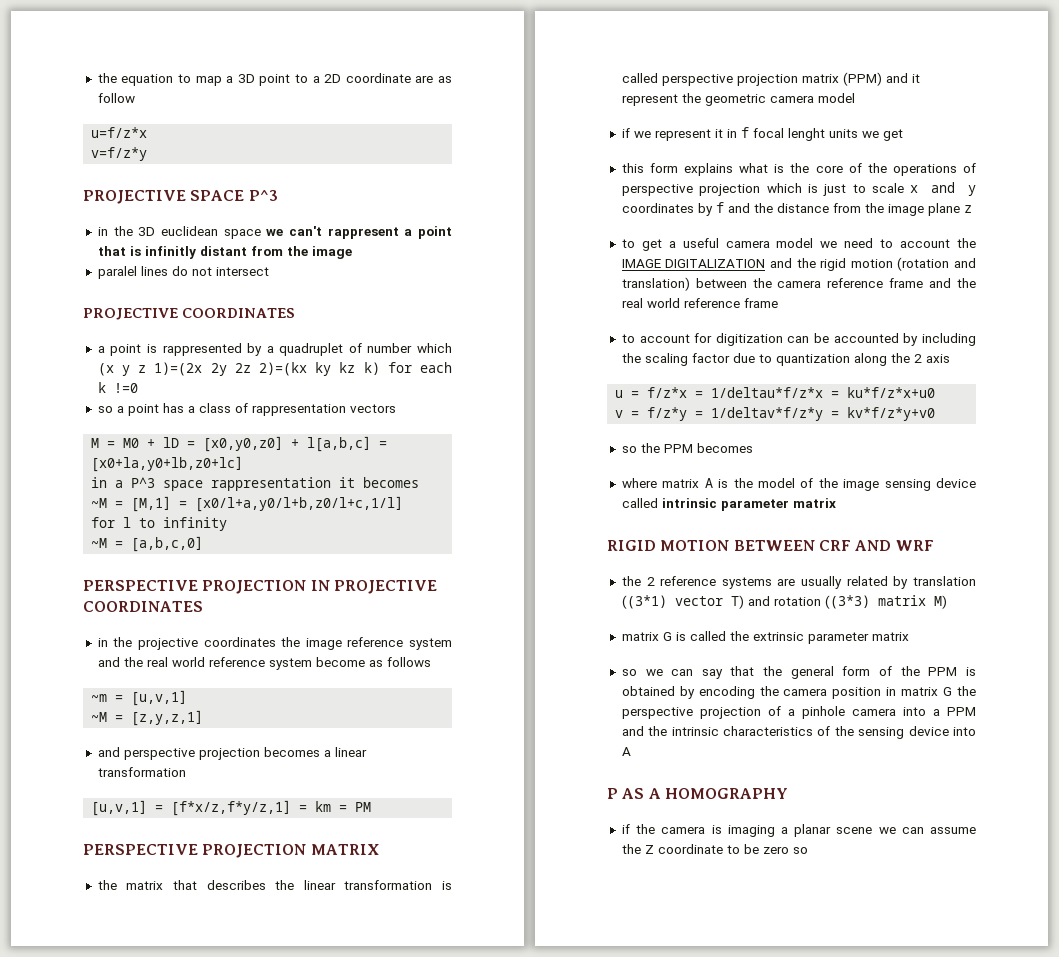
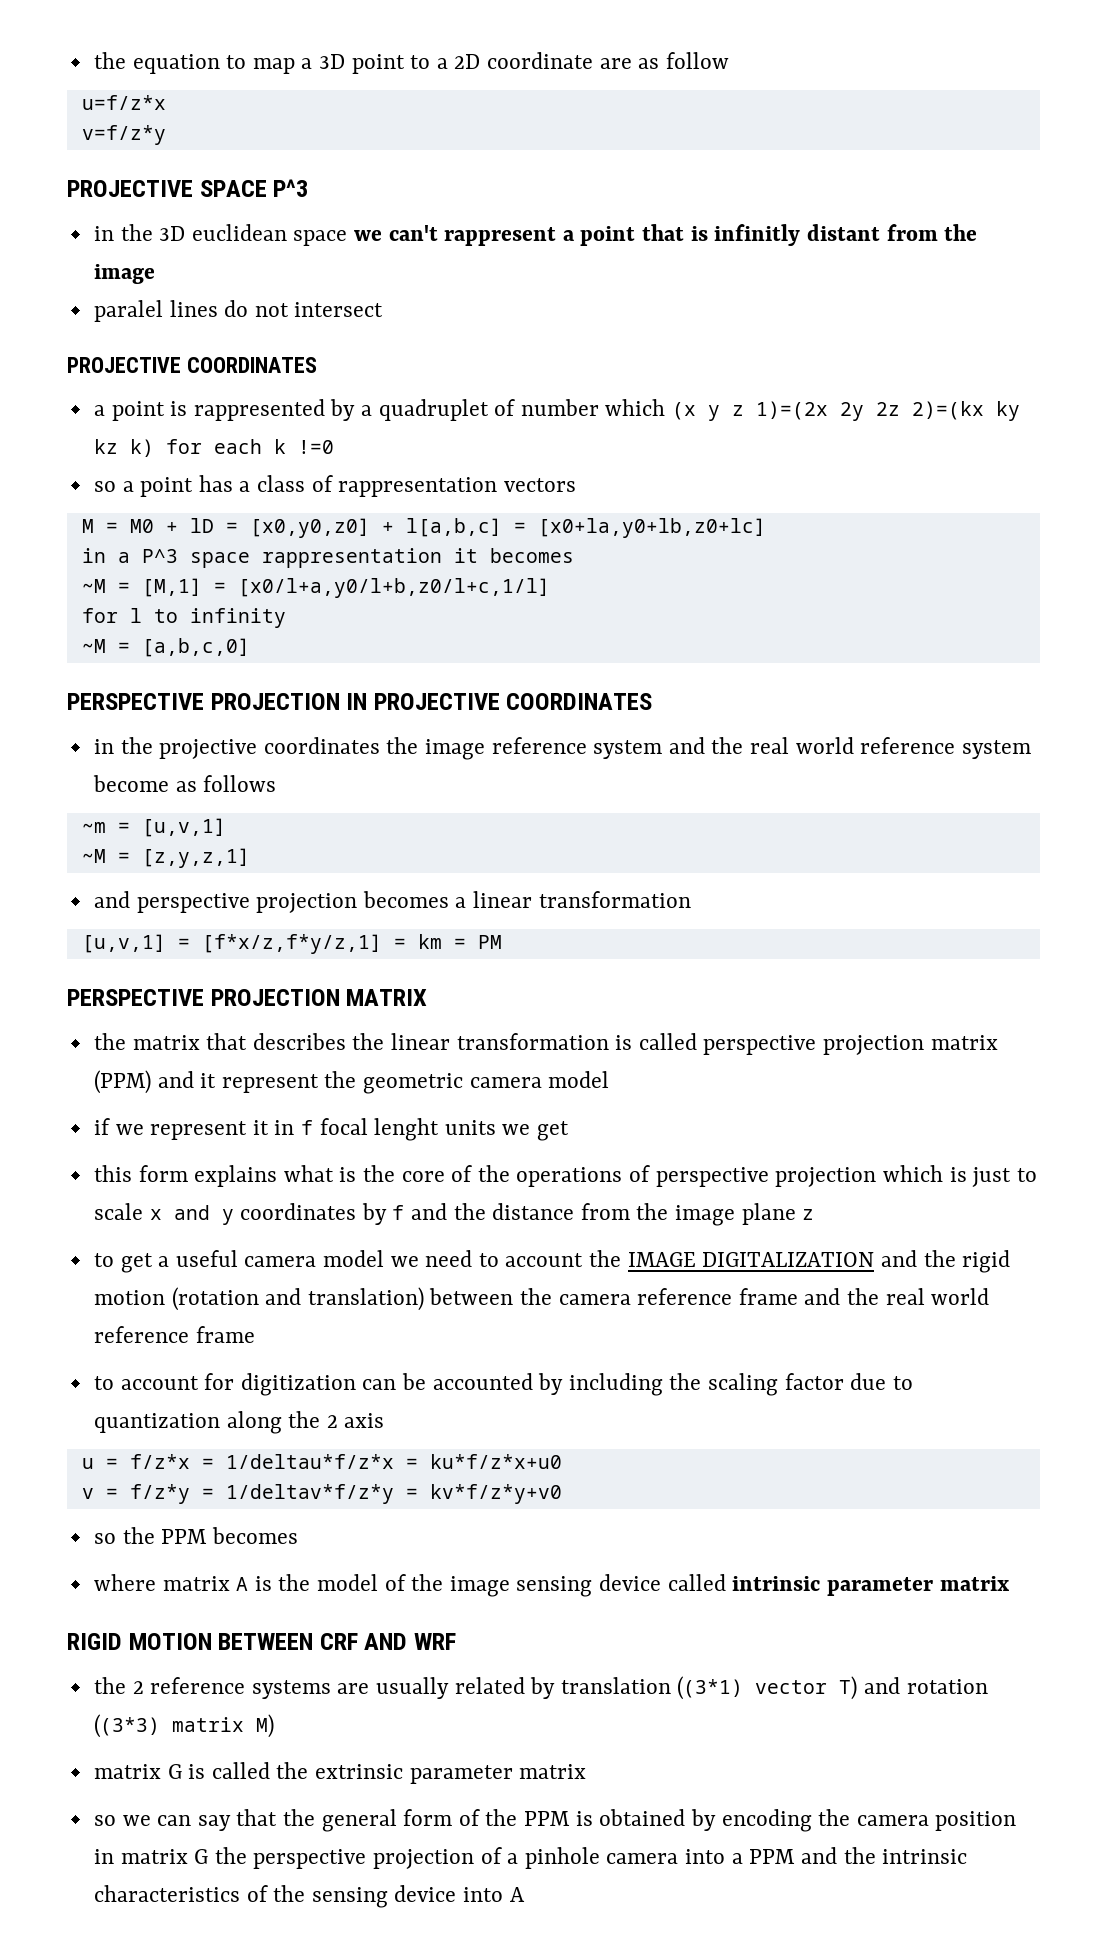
- P AS A HOMOGRAPHY
- if the camera is imaging a planar scene we can assume the Z coordinate to be zero so

